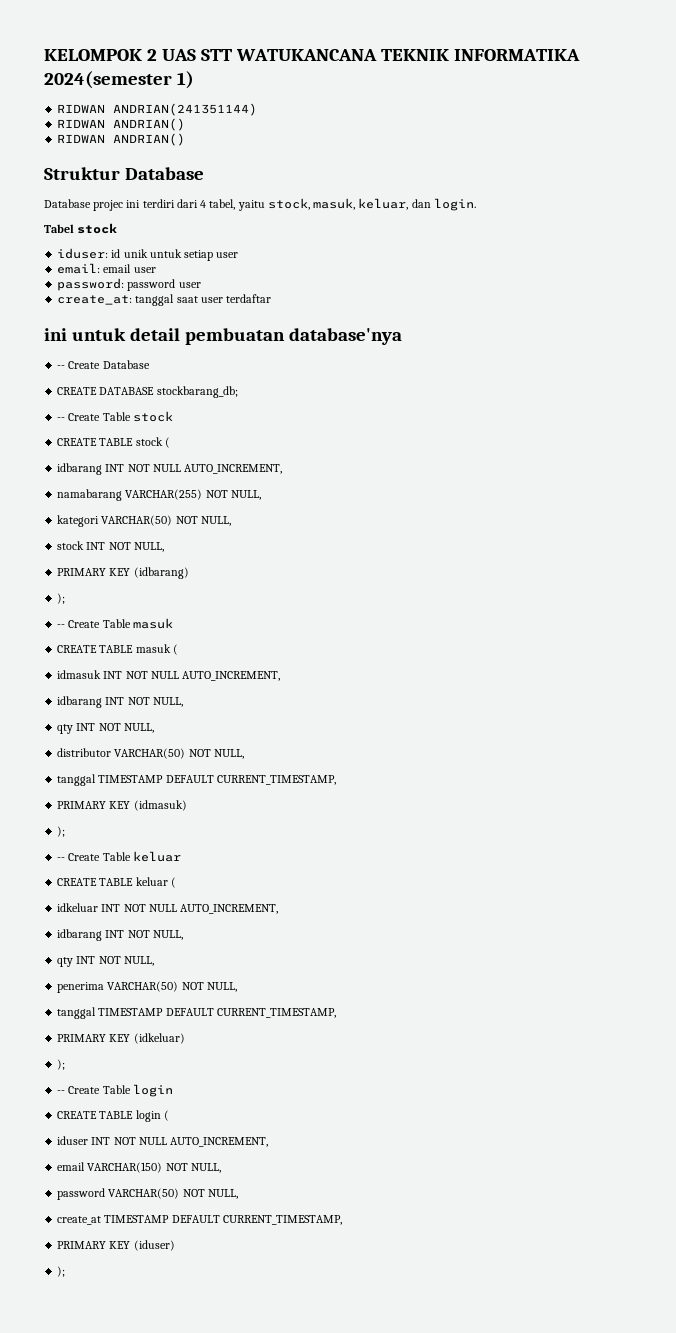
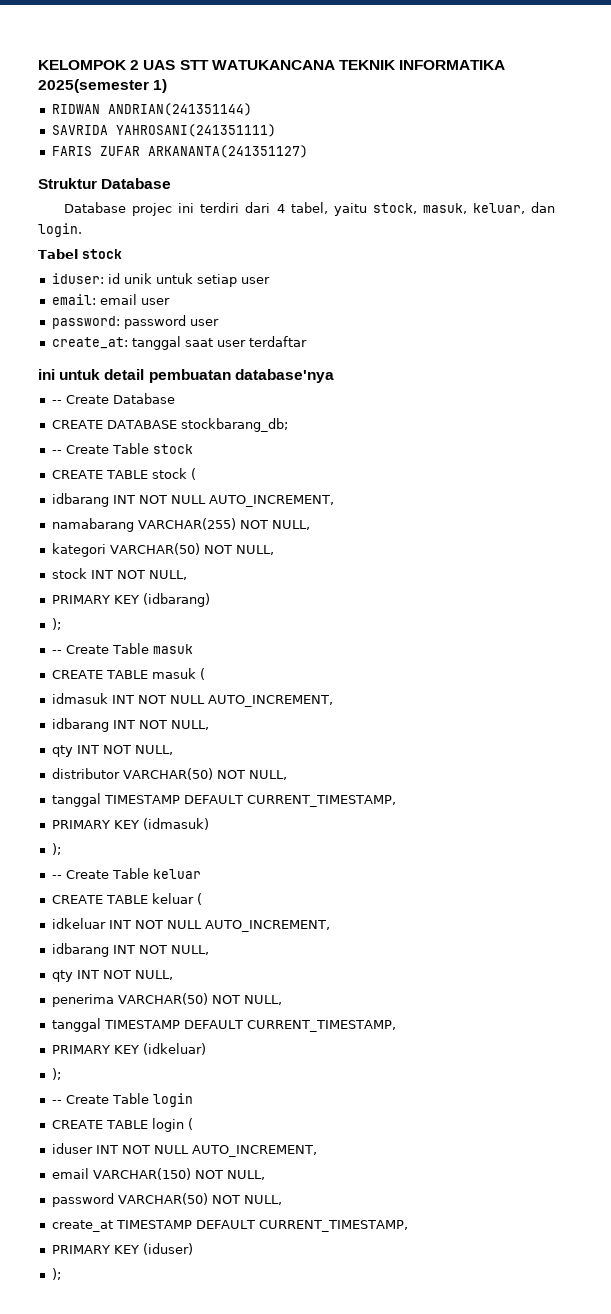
- KELOMPOK 2 UAS STT WATUKANCANA TEKNIK INFORMATIKA 2024(semester 1)
+ KELOMPOK 2 UAS STT WATUKANCANA TEKNIK INFORMATIKA 2025(semester 1)
  RIDWAN ANDRIAN(241351144)
- RIDWAN ANDRIAN()
- RIDWAN ANDRIAN()
+ SAVRIDA YAHROSANI(241351111)
+ FARIS ZUFAR ARKANANTA(241351127)

